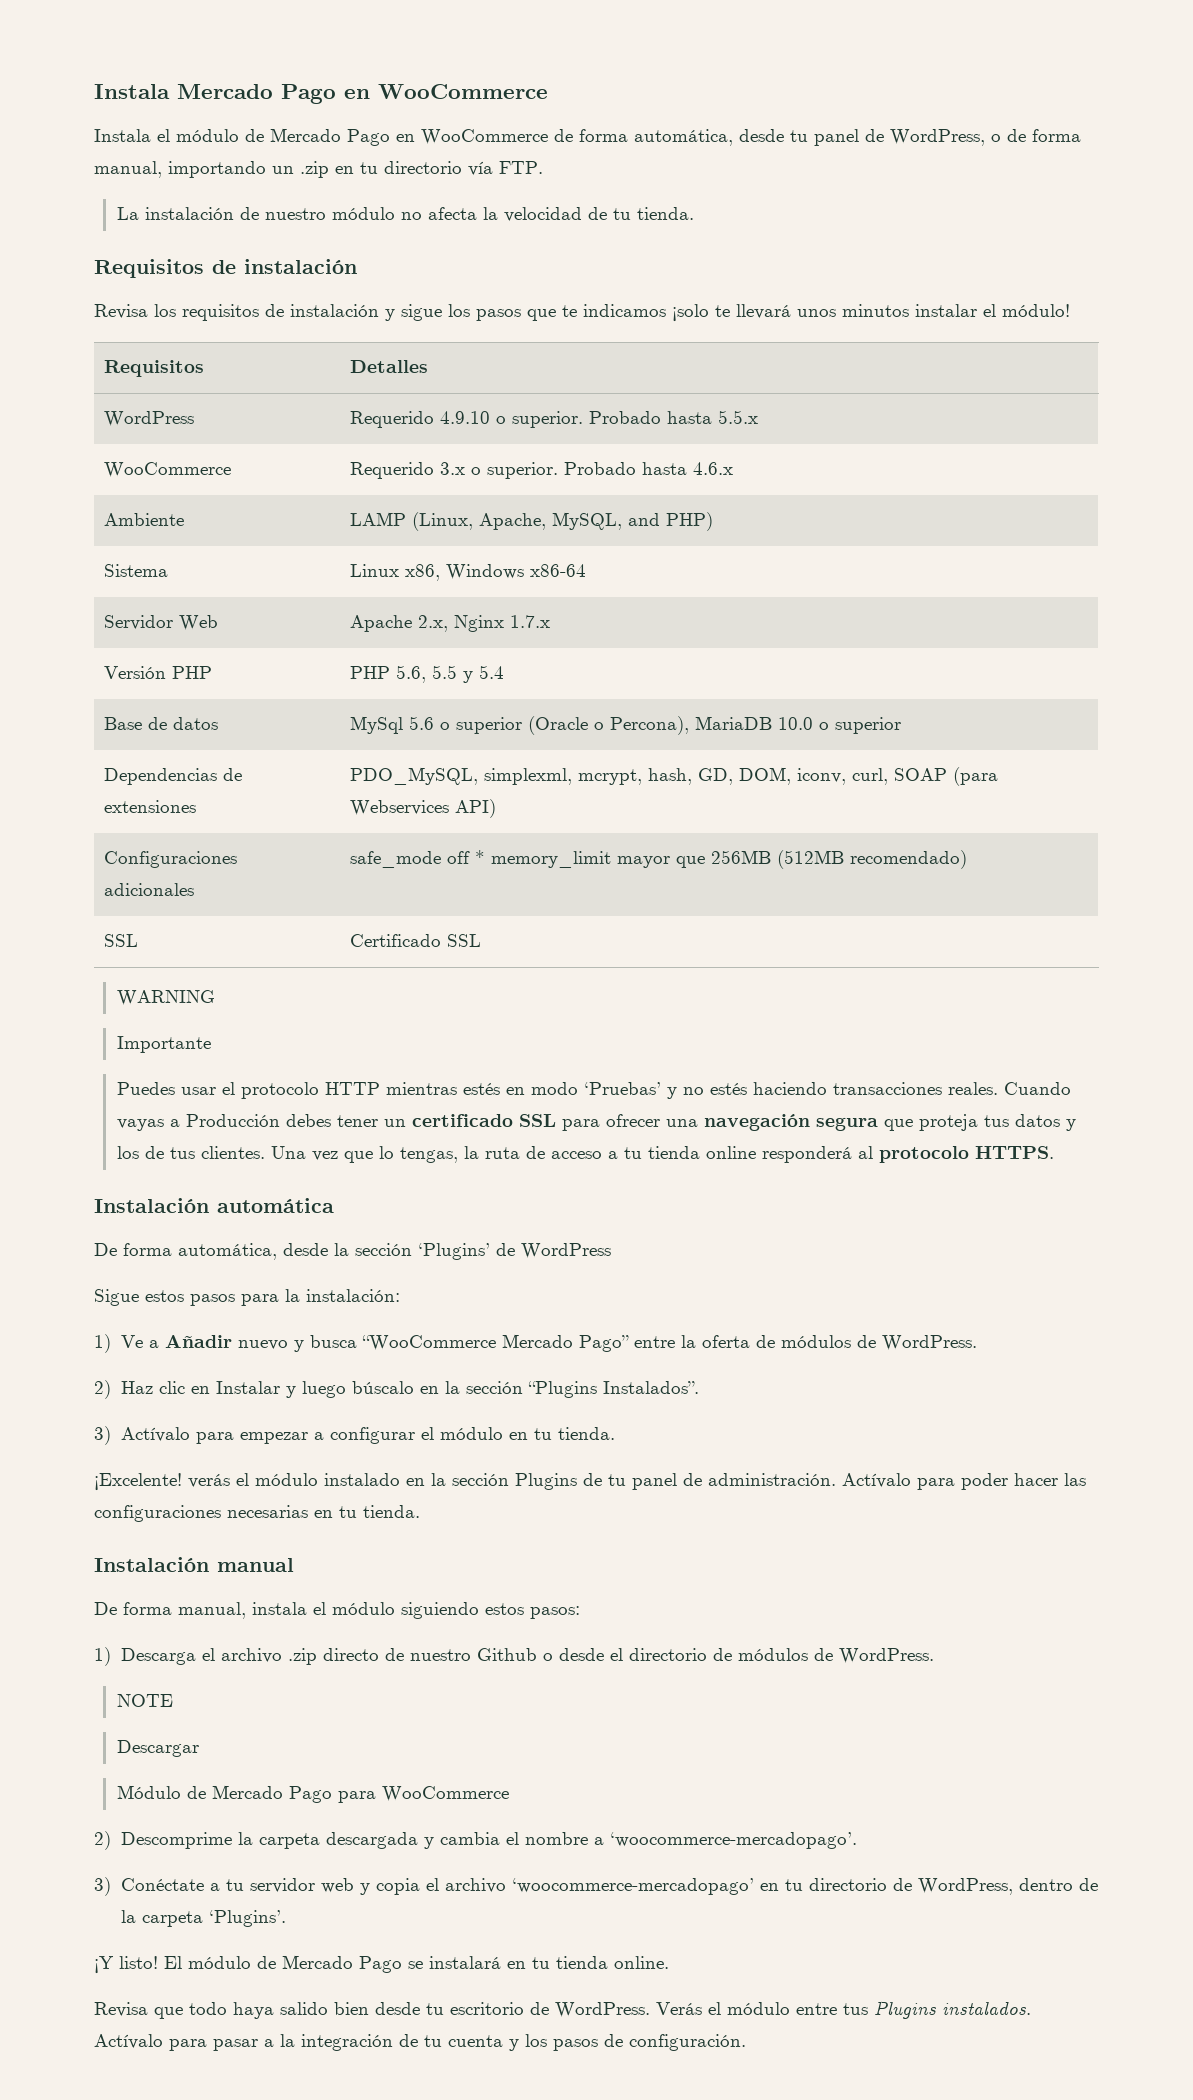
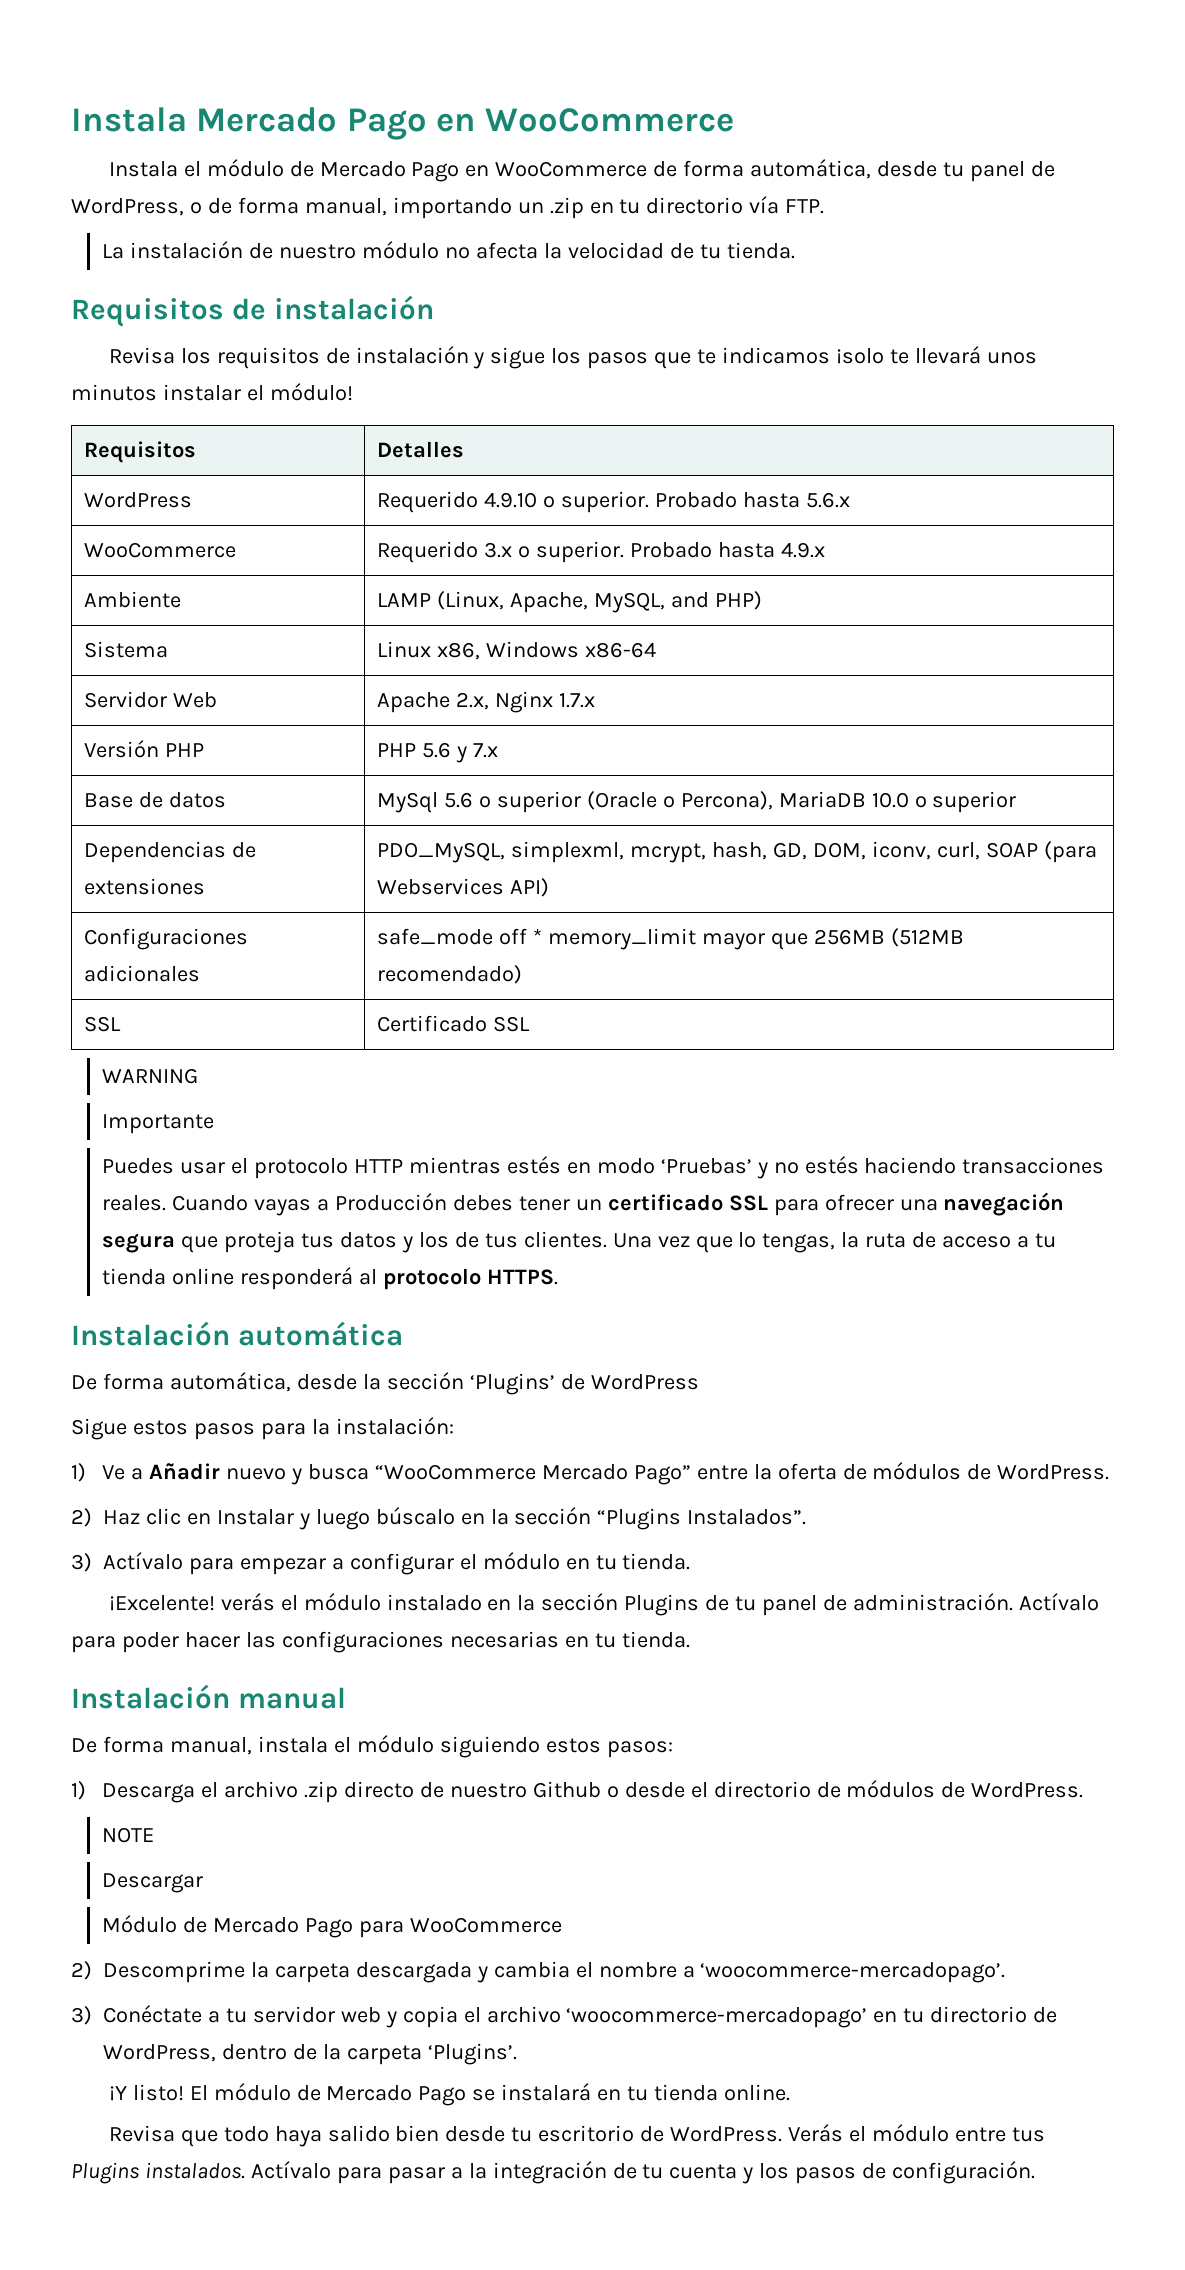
- WordPress | Requerido 4.9.10 o superior. Probado hasta 5.5.x
+ WordPress | Requerido 4.9.10 o superior. Probado hasta 5.6.x
- WooCommerce | Requerido 3.x o superior. Probado hasta 4.6.x
+ WooCommerce | Requerido 3.x o superior. Probado hasta 4.9.x
- Versión PHP | PHP 5.6, 5.5 y 5.4
+ Versión PHP | PHP 5.6 y 7.x

